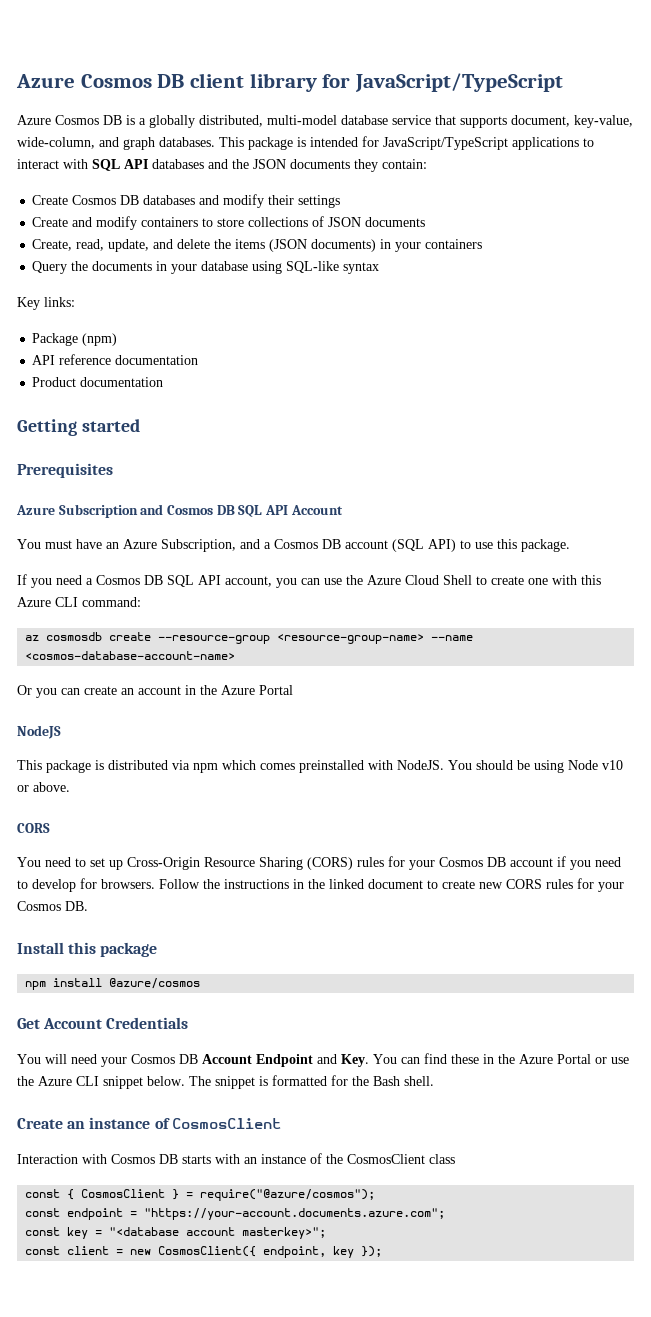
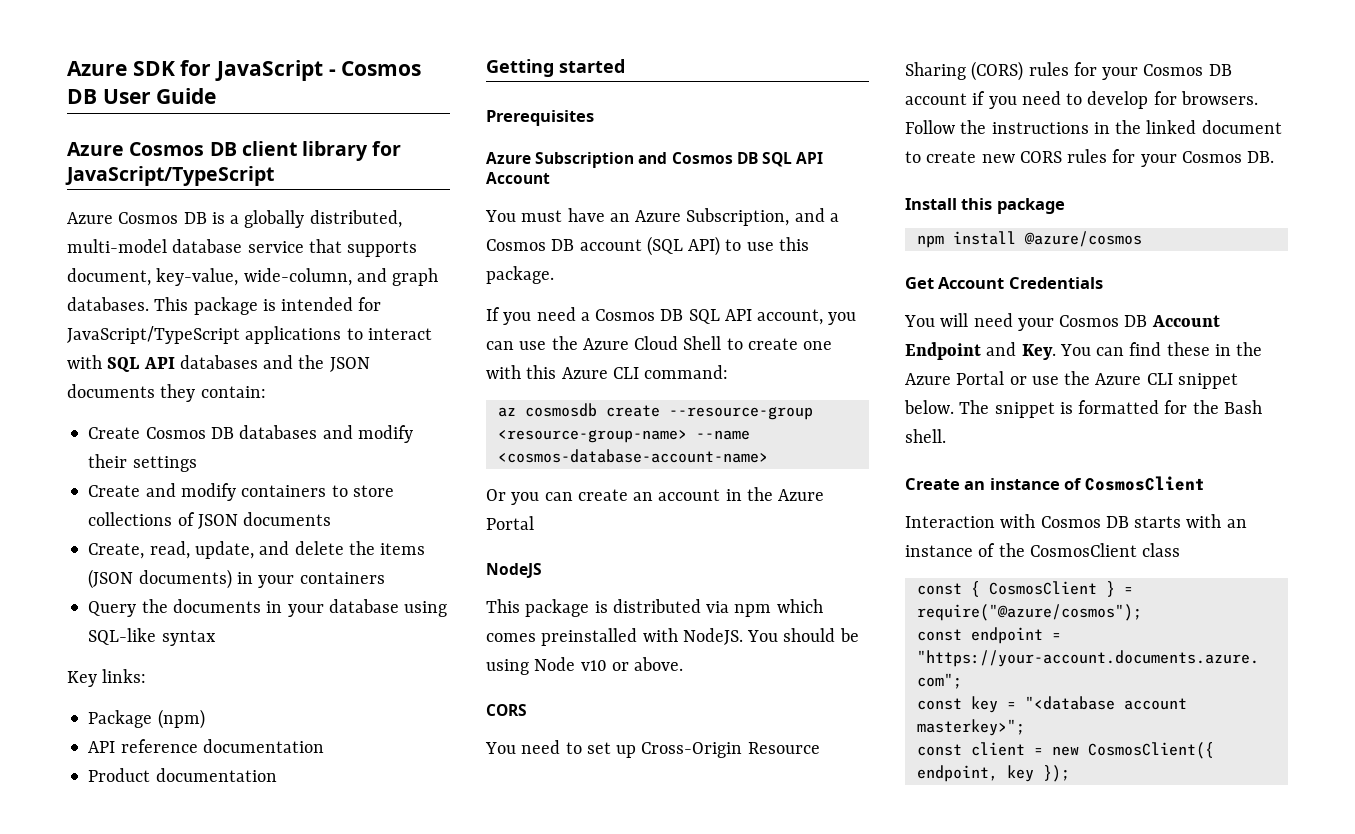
+ Azure SDK for JavaScript - Cosmos DB User Guide

